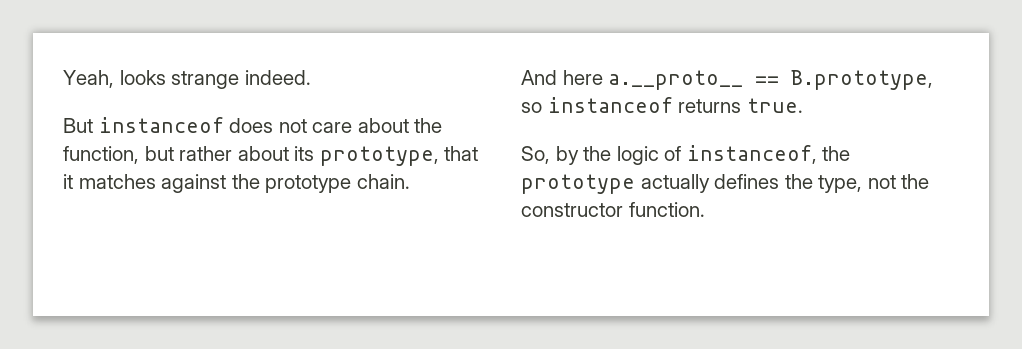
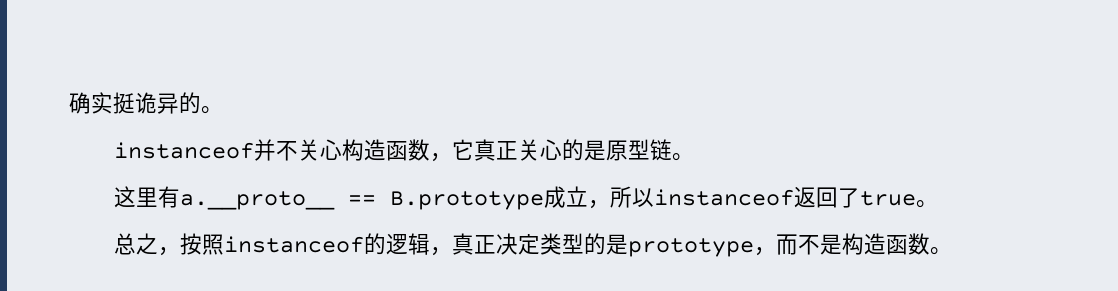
- Yeah, looks strange indeed.
- But instanceof does not care about the function, but rather about its prototype, that it matches against the prototype chain.
- And here a.__proto__ == B.prototype, so instanceof returns true.
- So, by the logic of instanceof, the prototype actually defines the type, not the constructor function.
+ 确实挺诡异的。
+ instanceof并不关心构造函数，它真正关心的是原型链。
+ 这里有a.__proto__ == B.prototype成立，所以instanceof返回了true。
+ 总之，按照instanceof的逻辑，真正决定类型的是prototype，而不是构造函数。

